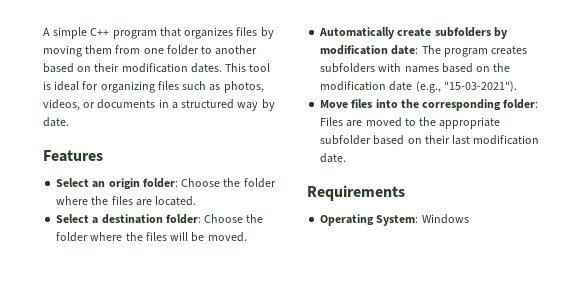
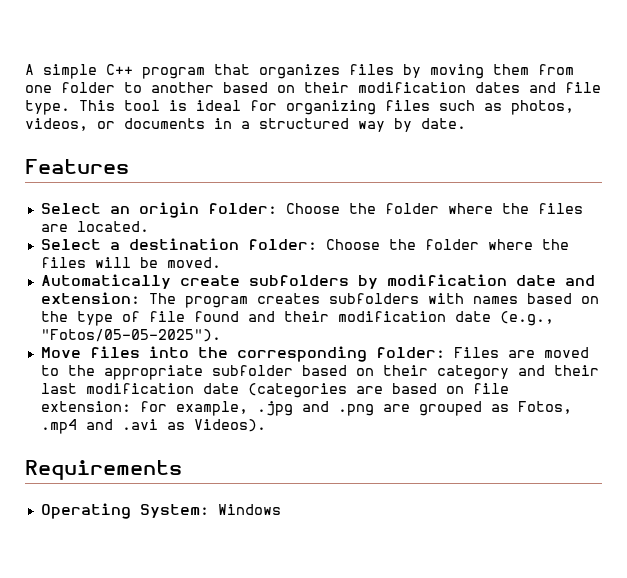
- A simple C++ program that organizes files by moving them from one folder to another based on their modification dates.
+ A simple C++ program that organizes files by moving them from one folder to another based on their modification dates and file type.
- Automatically create subfolders by modification date: The program creates subfolders with names based on the modification date (e.g., "15-03-2021").
+ Automatically create subfolders by modification date and extension: The program creates subfolders with names based on the type of file found and their modification date (e.g., "Fotos/05-05-2025").
- Move files into the corresponding folder: Files are moved to the appropriate subfolder based on their last modification date.
+ Move files into the corresponding folder: Files are moved to the appropriate subfolder based on their category and their last modification date (categories are based on file extension: for example, .jpg and .png are grouped as Fotos, .mp4 and .avi as Videos).

